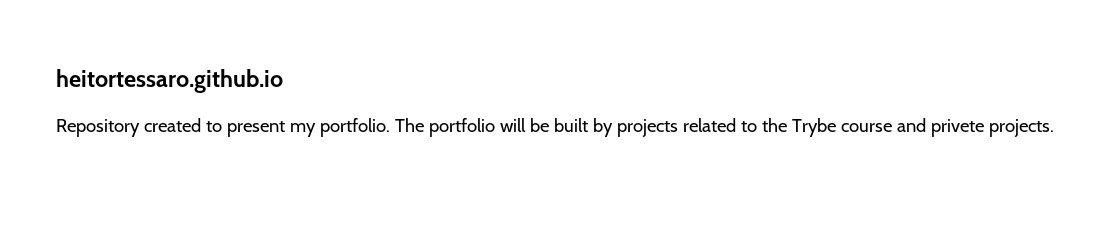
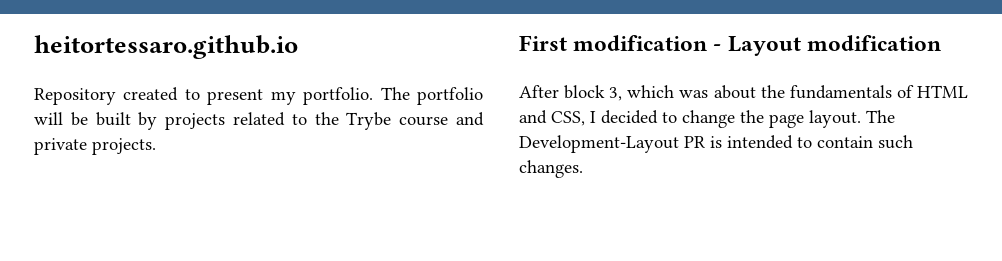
- The portfolio will be built by projects related to the Trybe course and privete projects.
+ The portfolio will be built by projects related to the Trybe course and private projects.
+ First modification - Layout modification
+ After block 3, which was about the fundamentals of HTML and CSS, I decided to change the page layout. The Development-Layout PR is intended to contain such changes.

